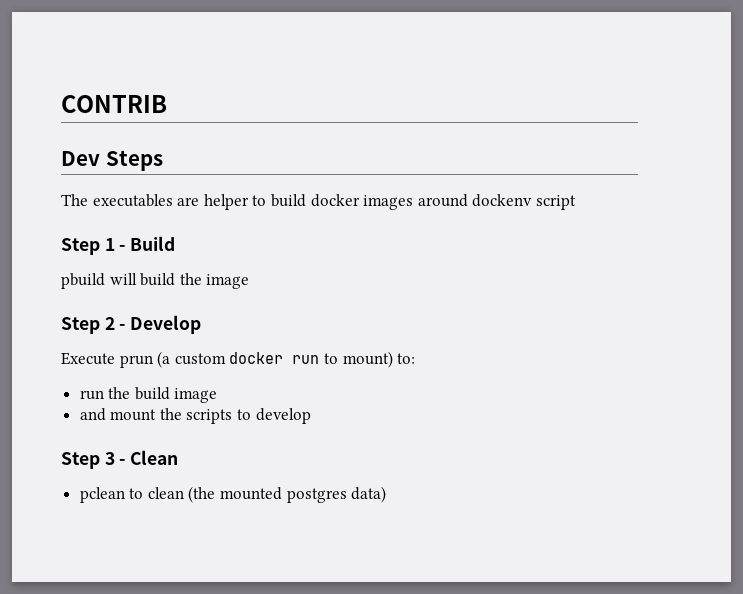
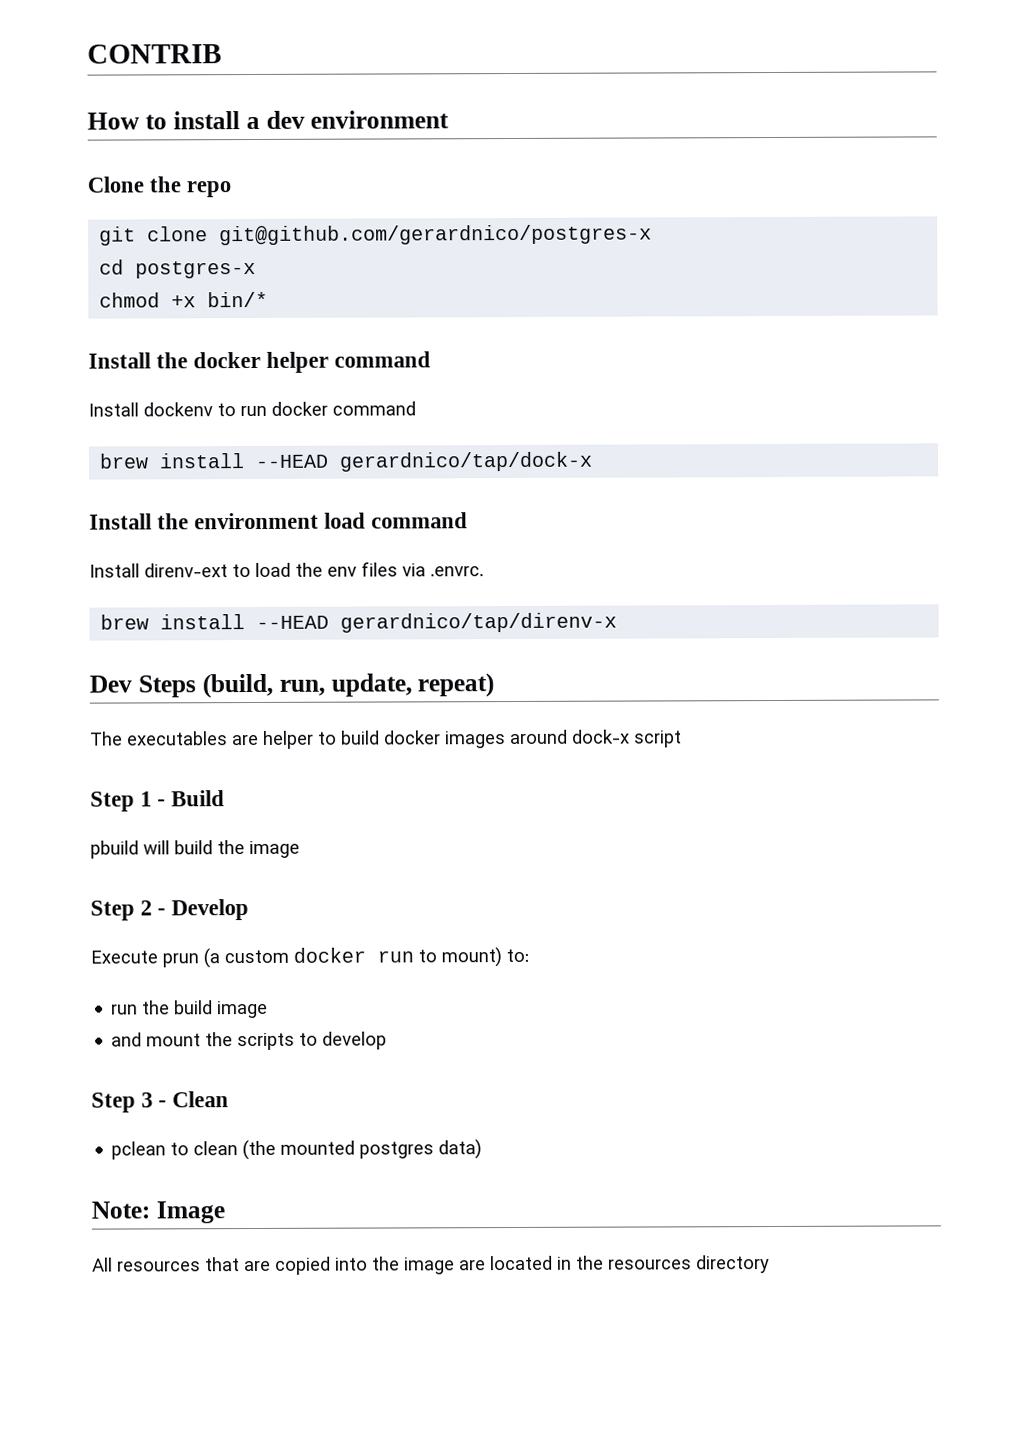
- Dev Steps
+ How to install a dev environment
+ Clone the repo
+ git clone git@github.com/gerardnico/postgres-x
+ cd postgres-x
+ chmod +x bin/*
+ Install the docker helper command
+ Install dockenv to run docker command
+ brew install --HEAD gerardnico/tap/dock-x
+ Install the environment load command
+ Install direnv-ext to load the env files via .envrc.
+ brew install --HEAD gerardnico/tap/direnv-x
+ Dev Steps (build, run, update, repeat)
- The executables are helper to build docker images around dockenv script
+ The executables are helper to build docker images around dock-x script
+ Note: Image
+ All resources that are copied into the image are located in the resources directory

